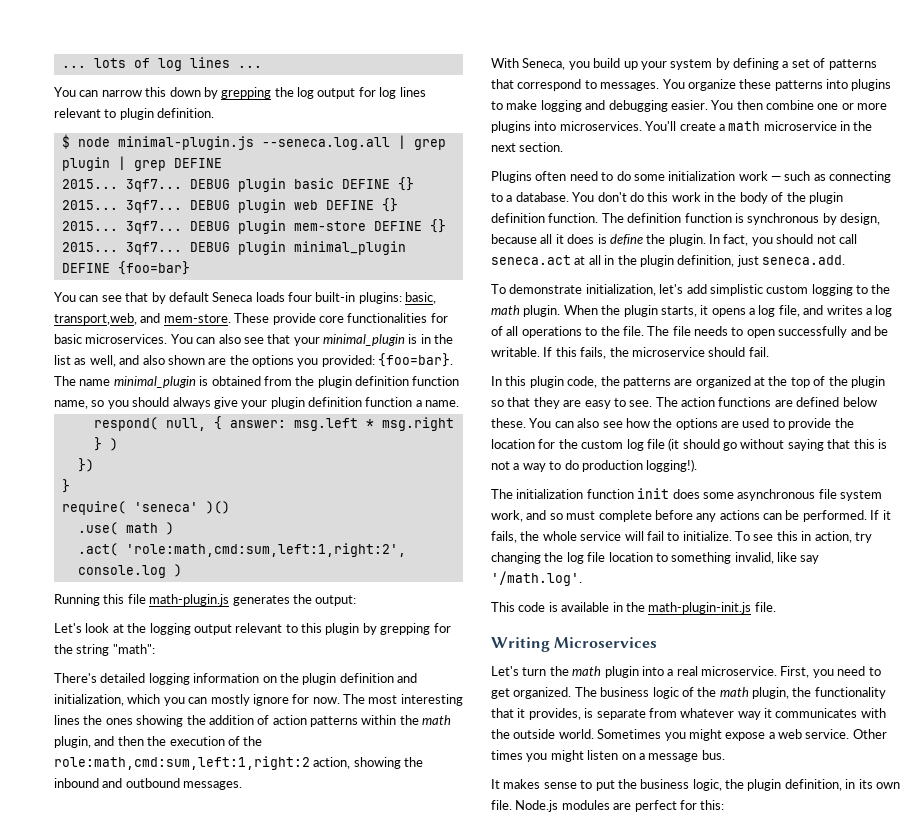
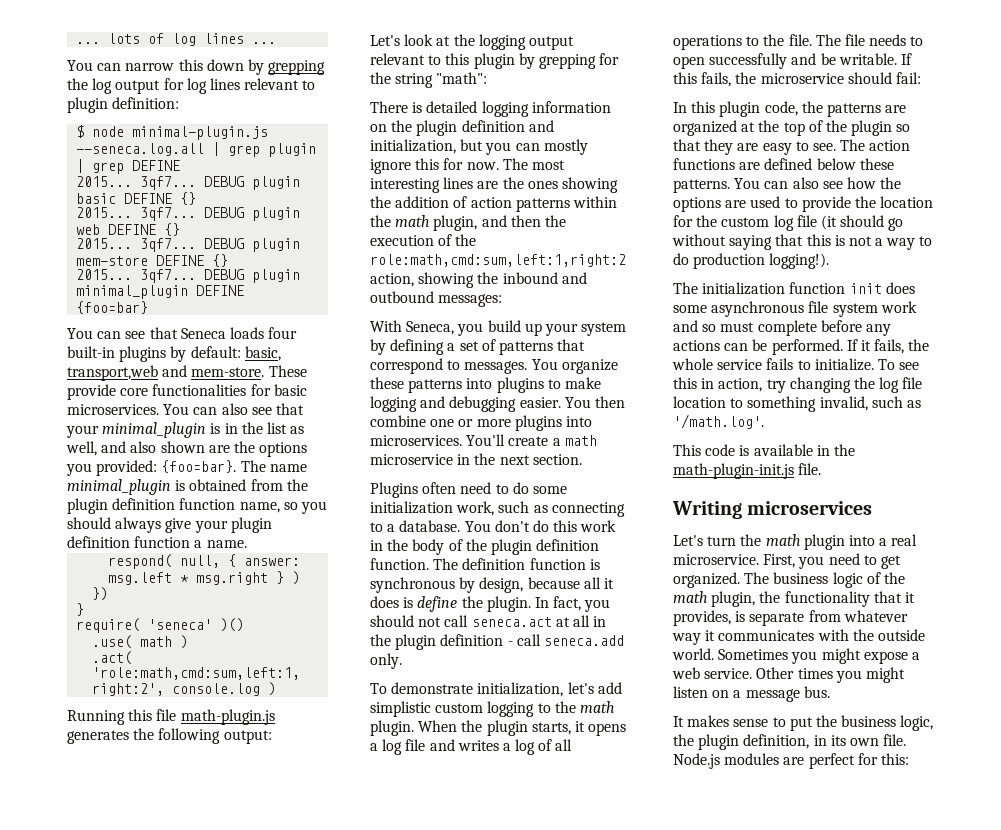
- You can narrow this down by grepping the log output for log lines relevant to plugin definition.
+ You can narrow this down by grepping the log output for log lines relevant to plugin definition:
- You can see that by default Seneca loads four built-in plugins: basic, transport,web, and mem-store.
+ You can see that Seneca loads four built-in plugins by default: basic, transport,web and mem-store.
- Running this file math-plugin.js generates the output:
+ Running this file math-plugin.js generates the following output:
- There's detailed logging information on the plugin definition and initialization, which you can mostly ignore for now.
+ There is detailed logging information on the plugin definition and initialization, but you can mostly ignore this for now.
- The most interesting lines the ones showing the addition of action patterns within the math plugin, and then the execution of the role:math,cmd:sum,left:1,right:2 action, showing the inbound and outbound messages.
+ The most interesting lines are the ones showing the addition of action patterns within the math plugin, and then the execution of the role:math,cmd:sum,left:1,right:2 action, showing the inbound and outbound messages:
- Plugins often need to do some initialization work — such as connecting to a database.
+ Plugins often need to do some initialization work, such as connecting to a database.
- In fact, you should not call seneca.act at all in the plugin definition, just seneca.add.
+ In fact, you should not call seneca.act at all in the plugin definition - call seneca.add only.
- When the plugin starts, it opens a log file, and writes a log of all operations to the file.
+ When the plugin starts, it opens a log file and writes a log of all operations to the file.
- If this fails, the microservice should fail.
+ If this fails, the microservice should fail:
- The action functions are defined below these.
+ The action functions are defined below these patterns.
- The initialization function init does some asynchronous file system work, and so must complete before any actions can be performed.
+ The initialization function init does some asynchronous file system work and so must complete before any actions can be performed.
- If it fails, the whole service will fail to initialize.
+ If it fails, the whole service fails to initialize.
- To see this in action, try changing the log file location to something invalid, like say '/math.log'.
+ To see this in action, try changing the log file location to something invalid, such as '/math.log'.
- Writing Microservices
+ Writing microservices

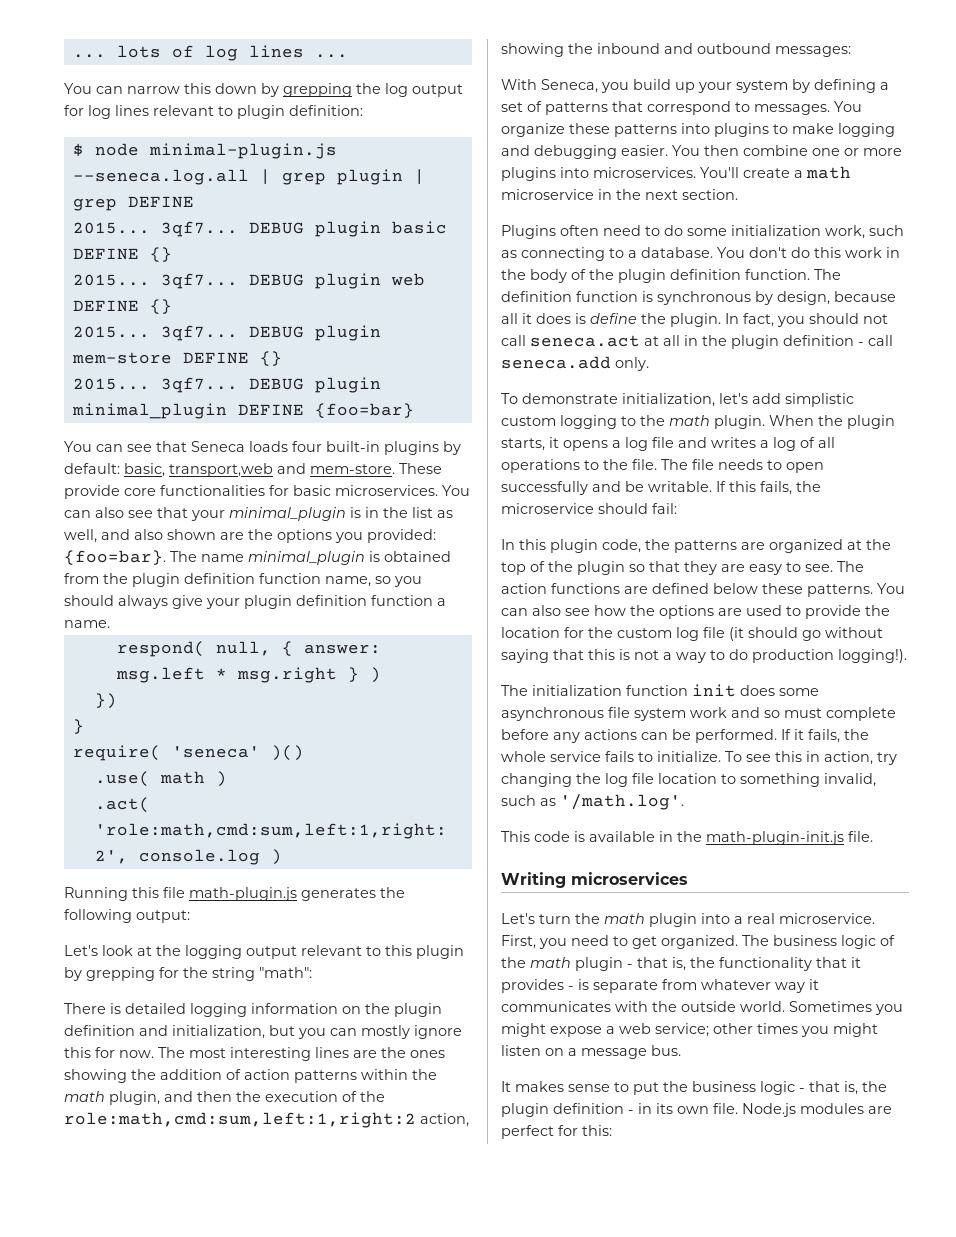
- The business logic of the math plugin, the functionality that it provides, is separate from whatever way it communicates with the outside world.
+ The business logic of the math plugin - that is, the functionality that it provides - is separate from whatever way it communicates with the outside world.
- Sometimes you might expose a web service. Other times you might listen on a message bus.
+ Sometimes you might expose a web service; other times you might listen on a message bus.
- It makes sense to put the business logic, the plugin definition, in its own file.
+ It makes sense to put the business logic - that is, the plugin definition - in its own file.

